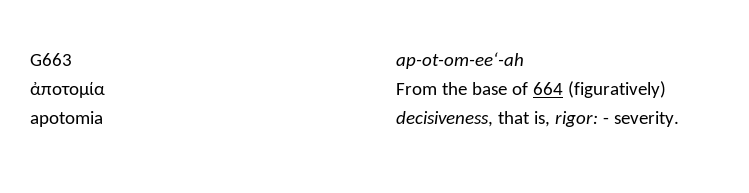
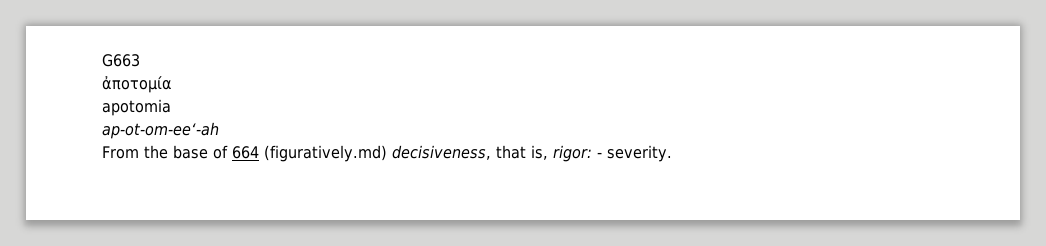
- From the base of 664 (figuratively) decisiveness, that is, rigor: - severity.
+ From the base of 664 (figuratively.md) decisiveness, that is, rigor: - severity.

